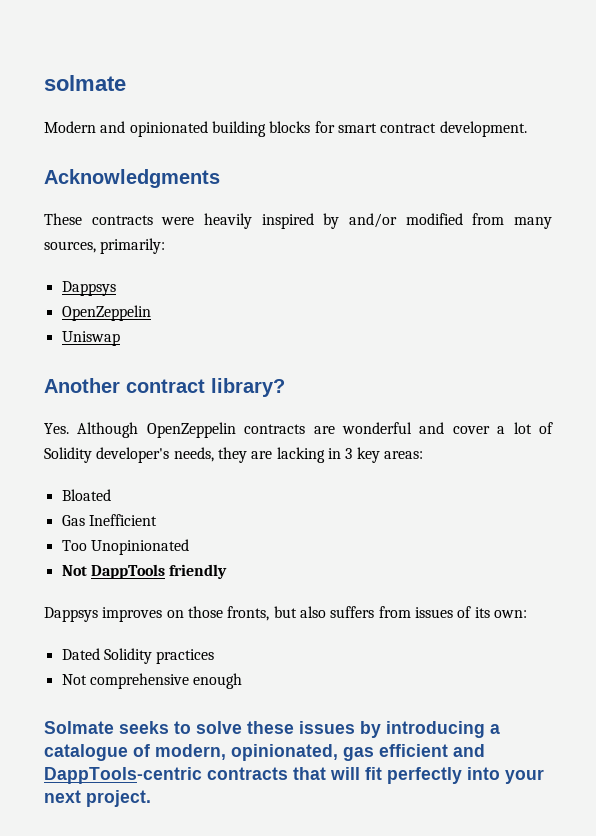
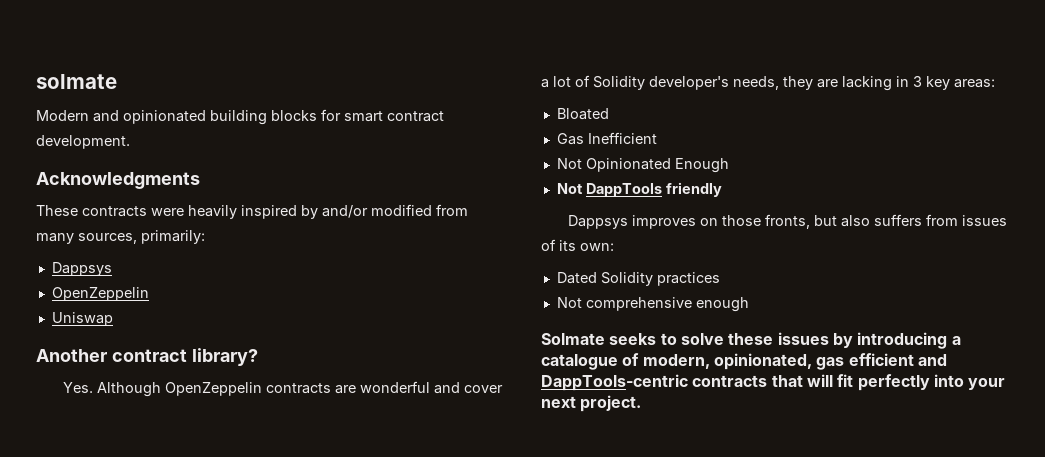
- Too Unopinionated
+ Not Opinionated Enough

